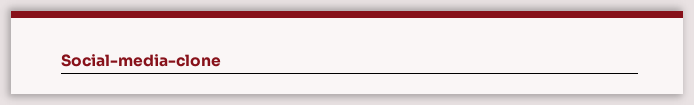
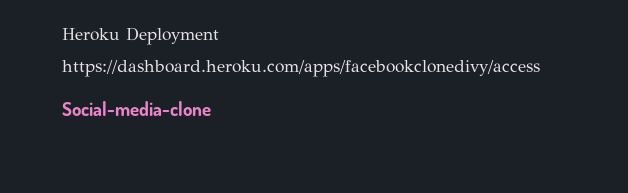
+ Heroku Deployment
+ https://dashboard.heroku.com/apps/facebookclonedivy/access

